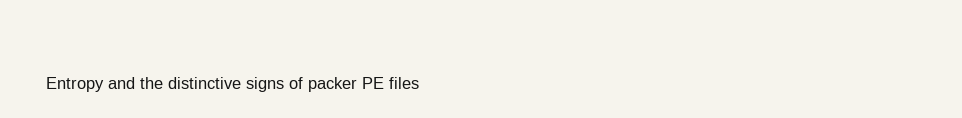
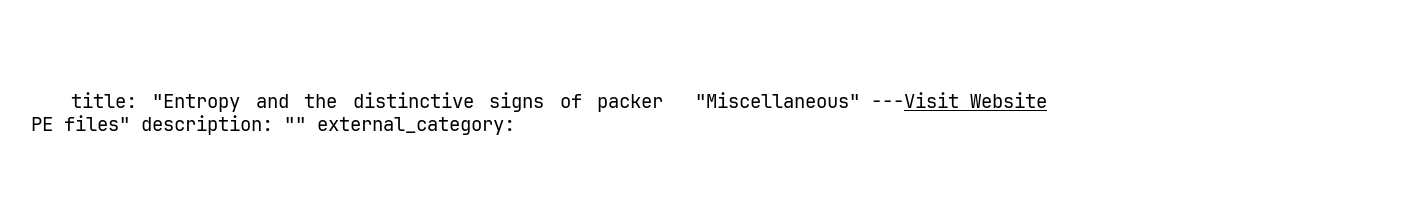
- Entropy and the distinctive signs of packer PE files
+ title: "Entropy and the distinctive signs of packer PE files" description: "" external_category: "Miscellaneous" ---Visit Website

